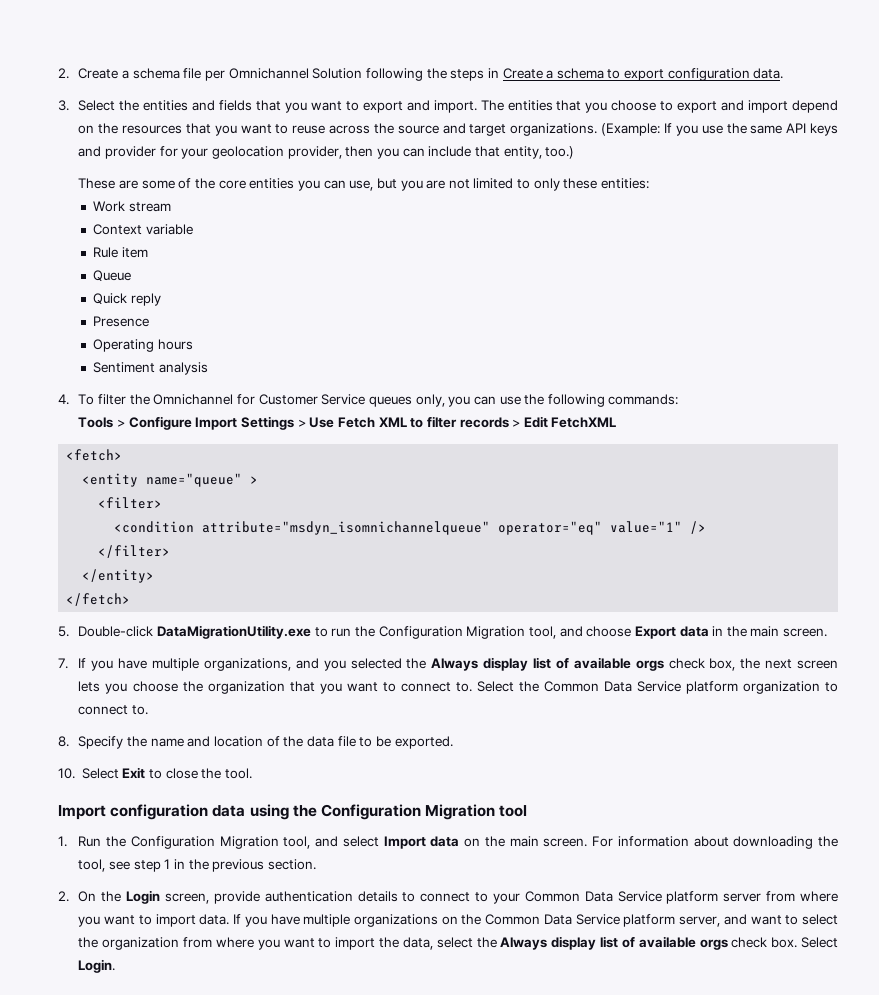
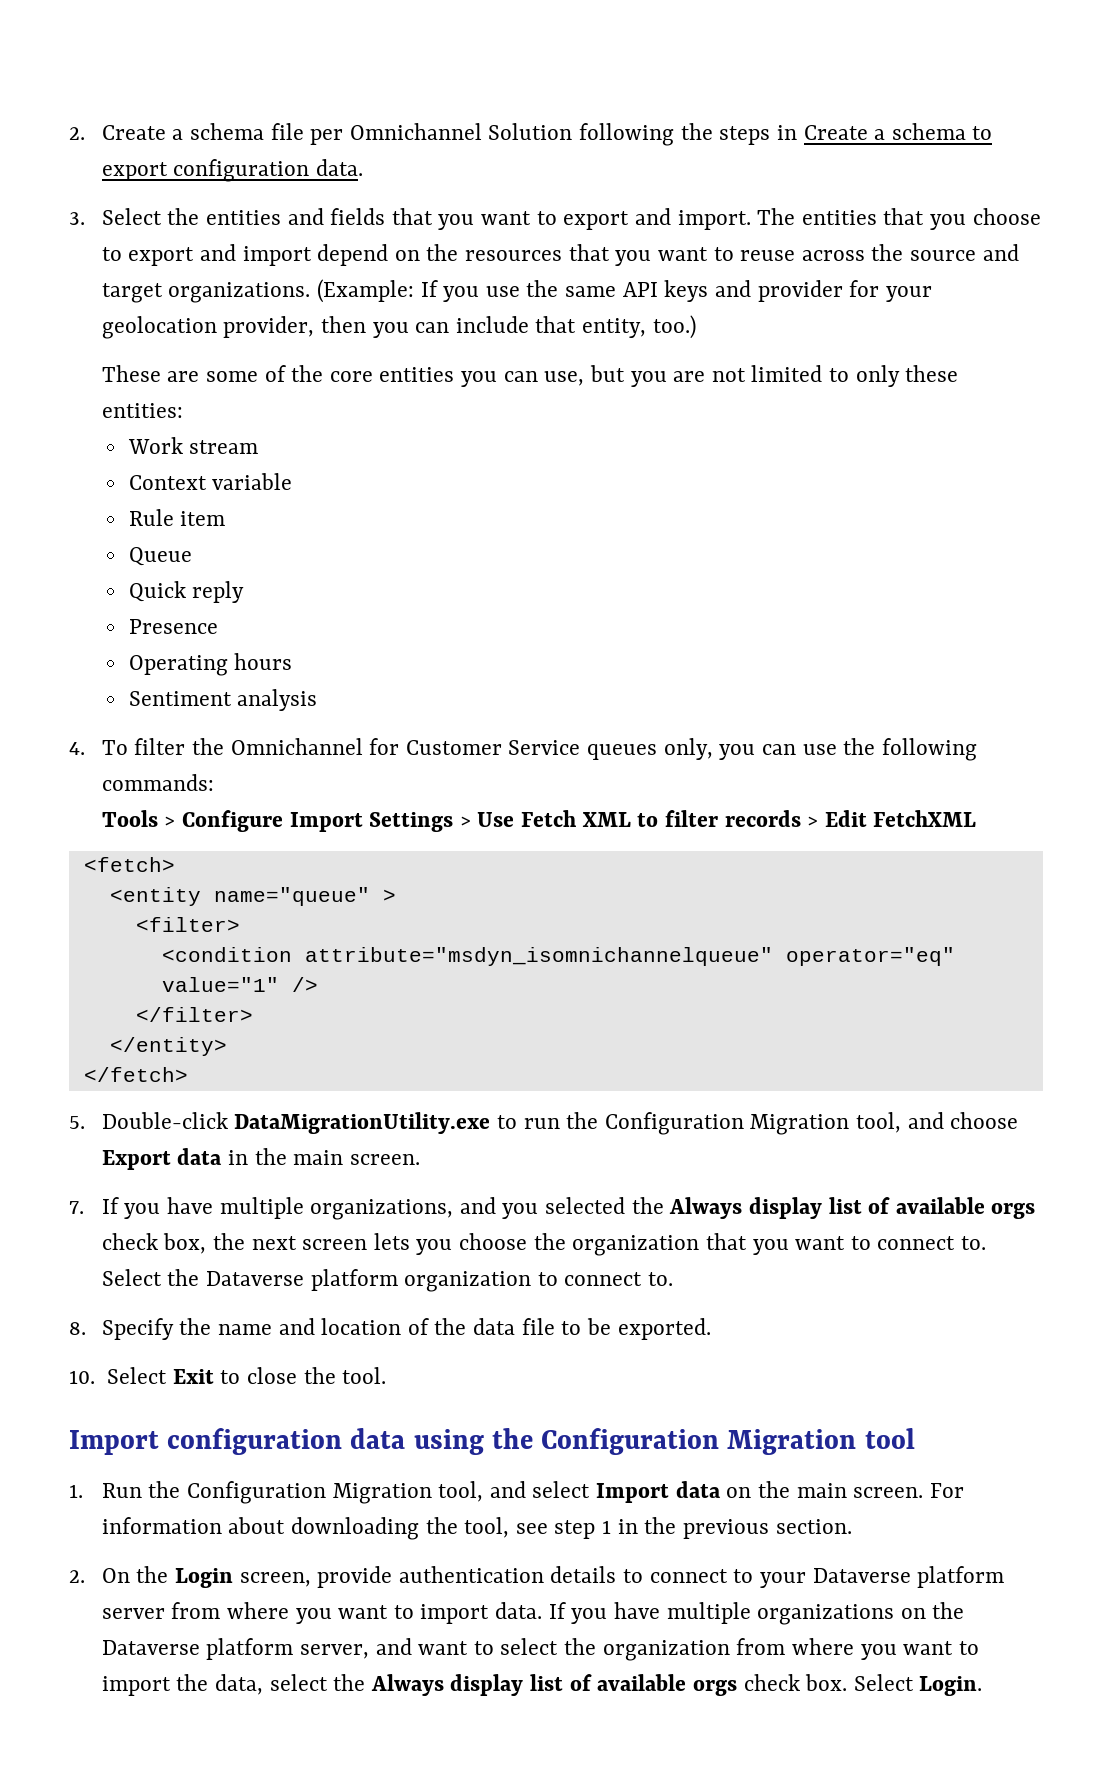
- Select the Common Data Service platform organization to connect to.
+ Select the Dataverse platform organization to connect to.
- 2. On the Login screen, provide authentication details to connect to your Common Data Service platform server from where you want to import data.
+ 2. On the Login screen, provide authentication details to connect to your Dataverse platform server from where you want to import data.
- If you have multiple organizations on the Common Data Service platform server, and want to select the organization from where you want to import the data, select the Always display list of available orgs check box.
+ If you have multiple organizations on the Dataverse platform server, and want to select the organization from where you want to import the data, select the Always display list of available orgs check box.

